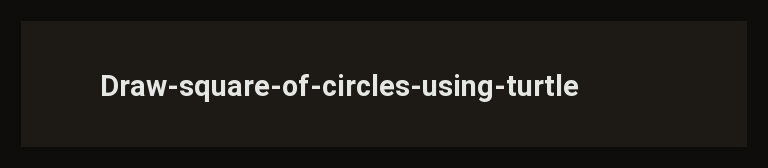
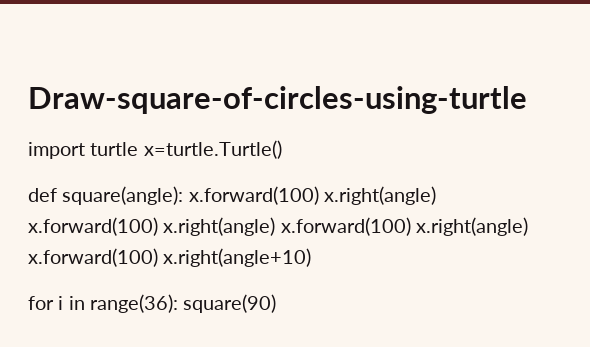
+ import turtle x=turtle.Turtle()
+ def square(angle): x.forward(100) x.right(angle) x.forward(100) x.right(angle) x.forward(100) x.right(angle) x.forward(100) x.right(angle+10)
+ for i in range(36): square(90)

